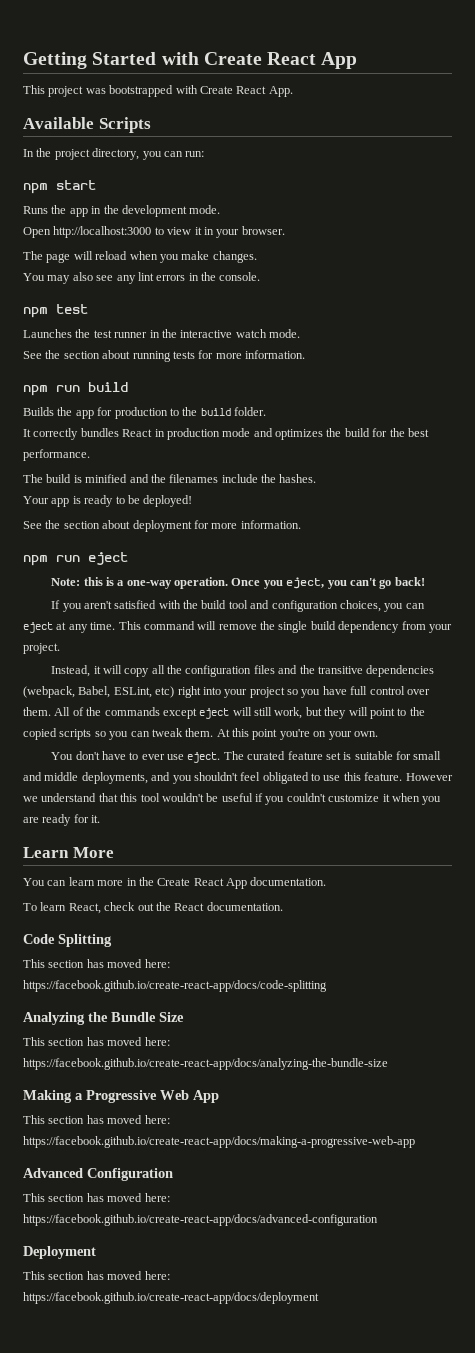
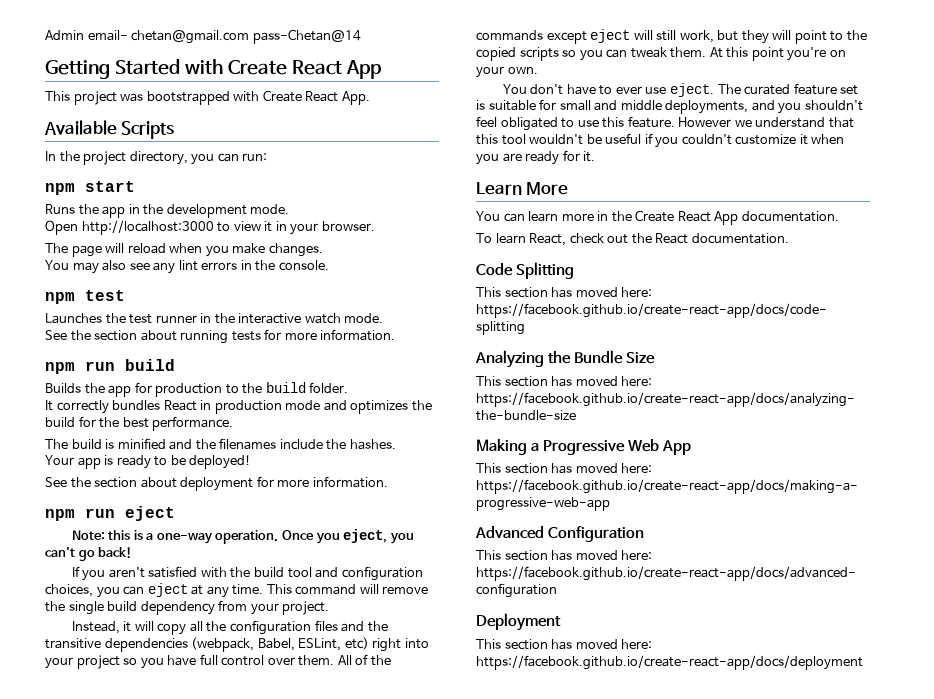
+ Admin email- chetan@gmail.com pass-Chetan@14

